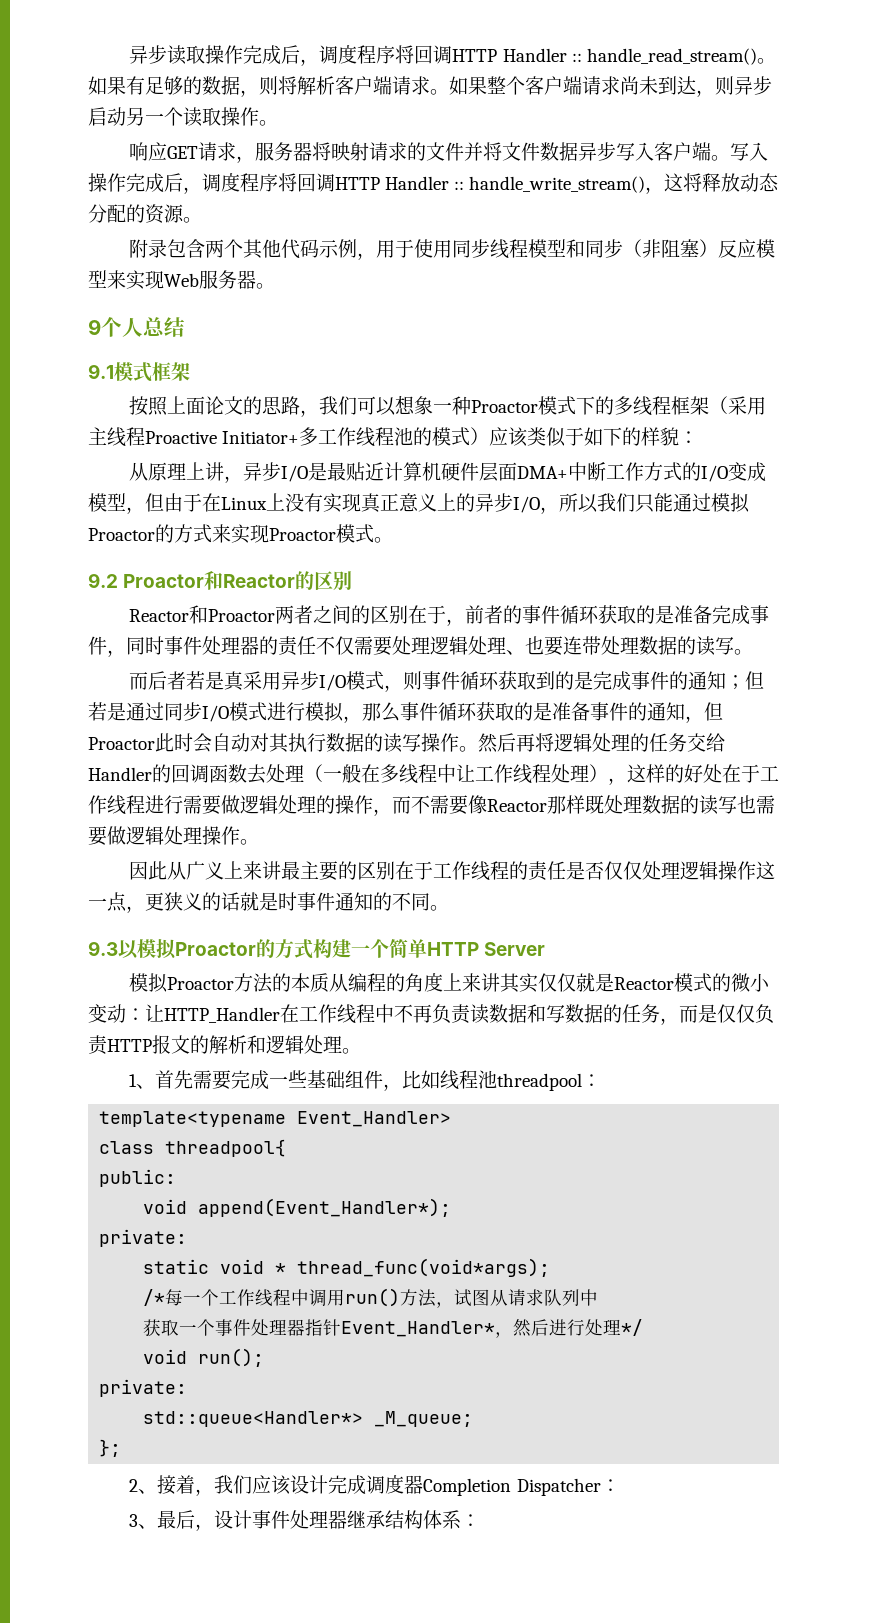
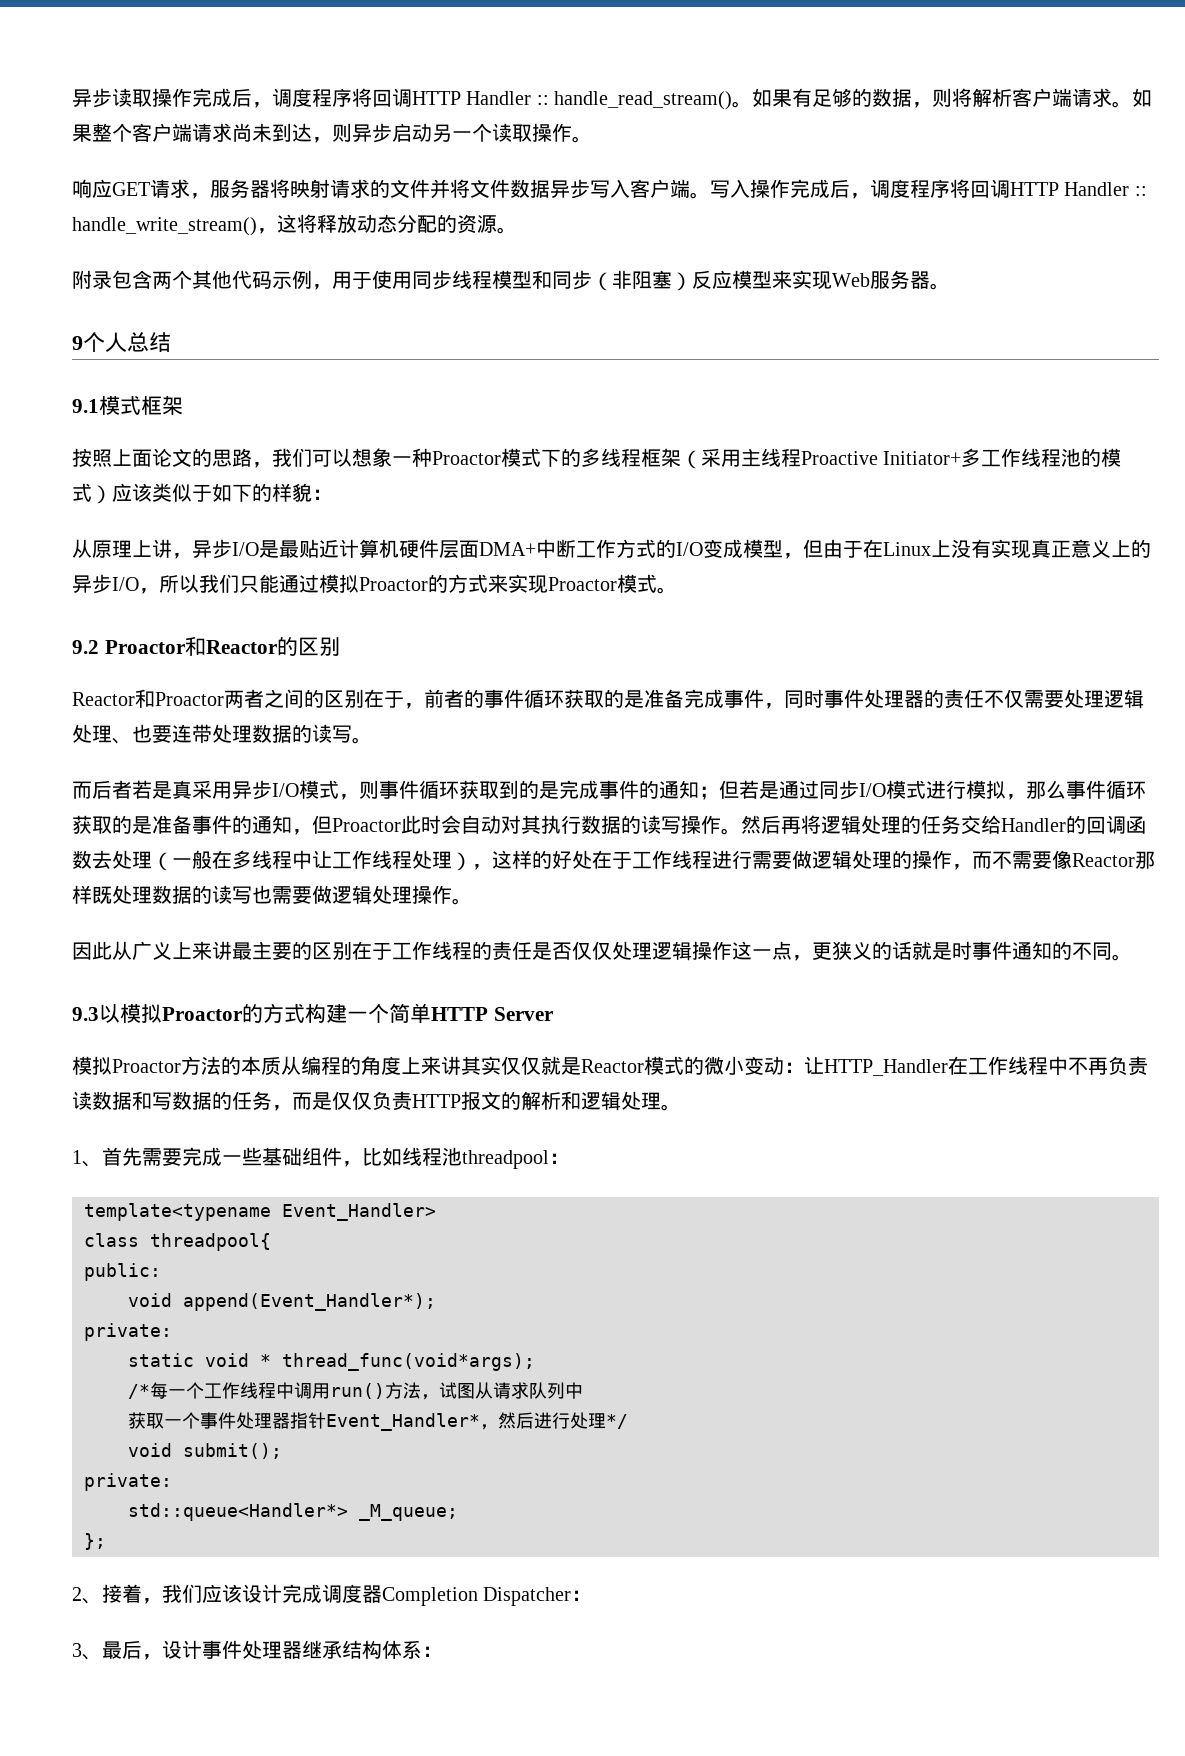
- void run();
+ void submit();

